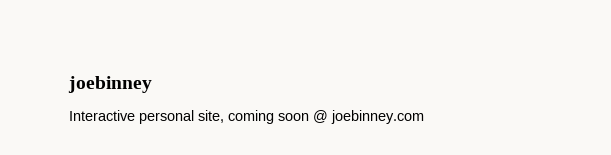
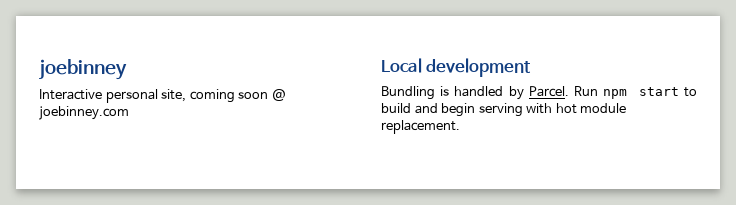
+ Local development
+ Bundling is handled by Parcel. Run npm start to build and begin serving with hot module replacement.

